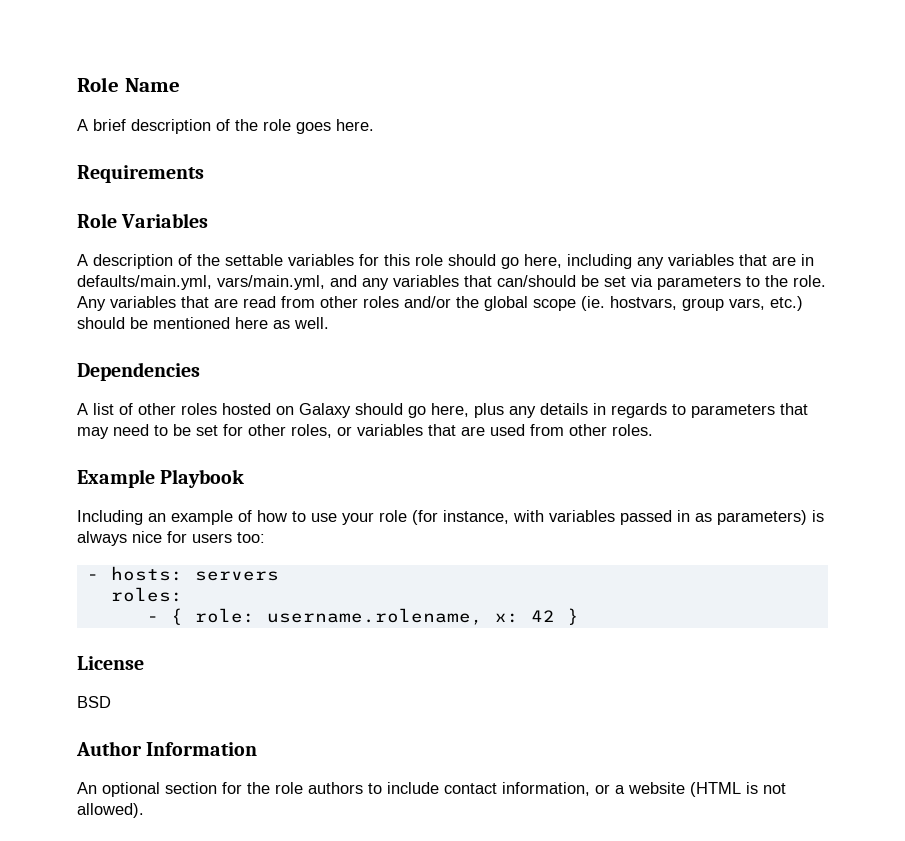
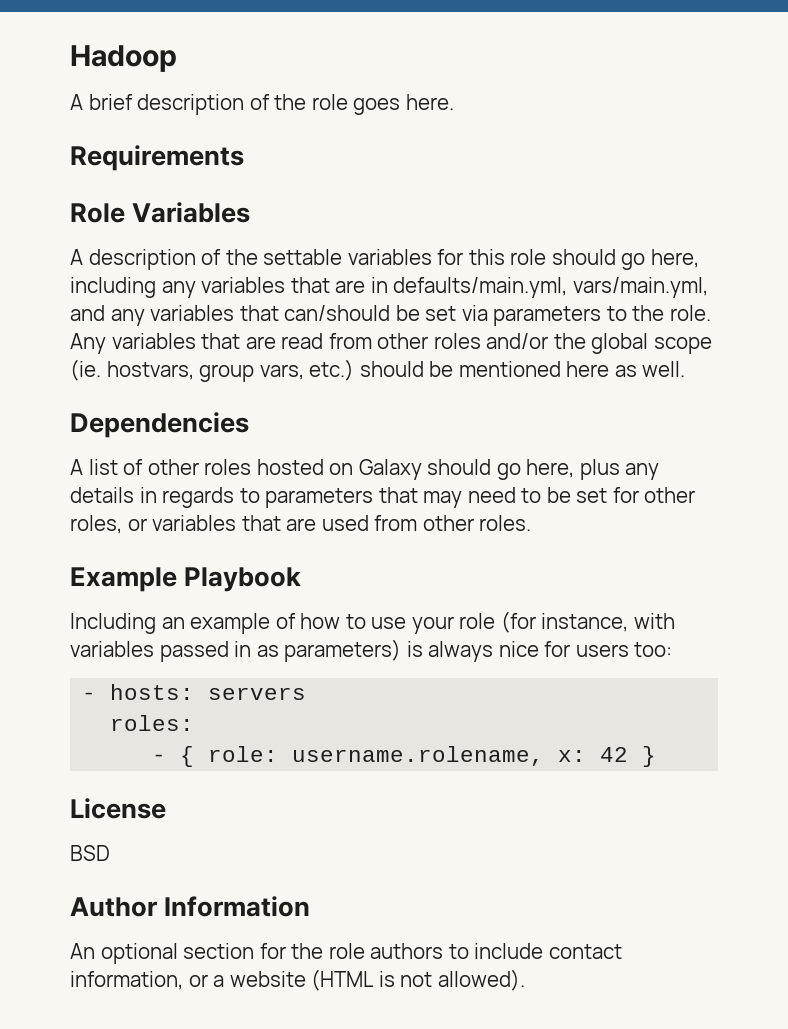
- Role Name
+ Hadoop

